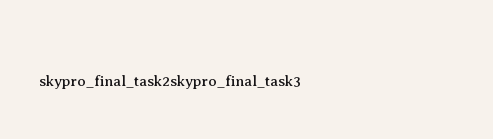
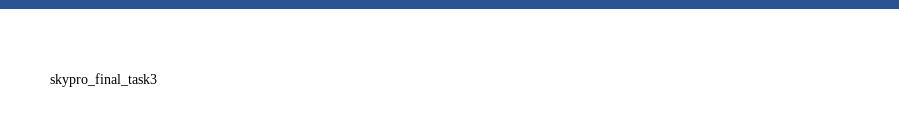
- skypro_final_task2skypro_final_task3
+ skypro_final_task3

